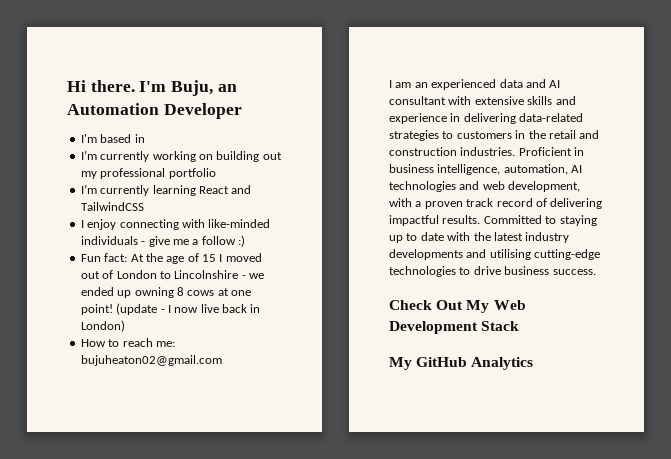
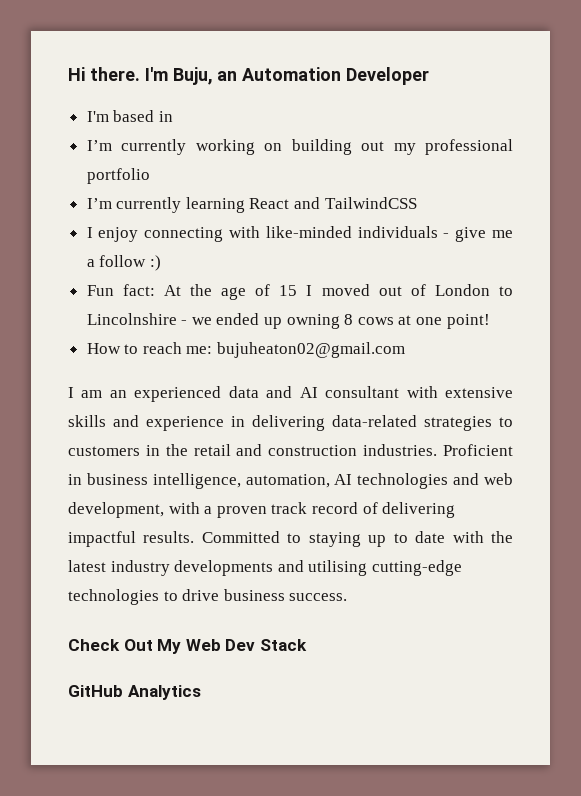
- (update - I now live back in London)
- Check Out My Web Development Stack
+ Check Out My Web Dev Stack
- My GitHub Analytics
+ GitHub Analytics

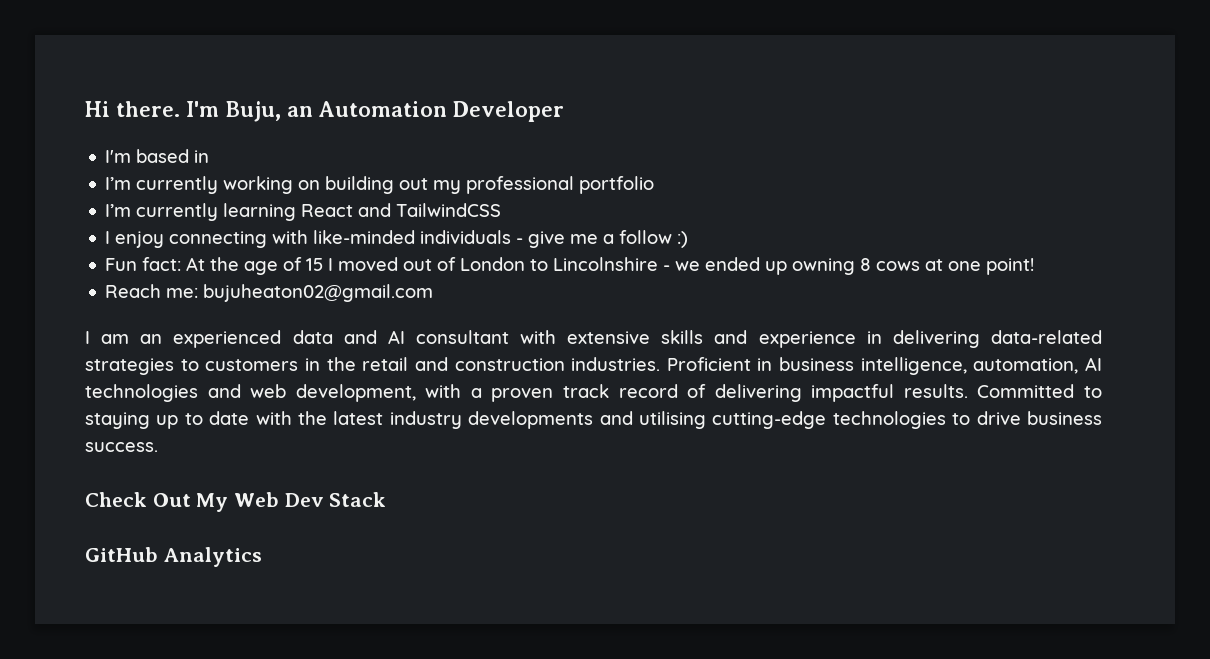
- How to reach me: bujuheaton02@gmail.com
+ Reach me: bujuheaton02@gmail.com

